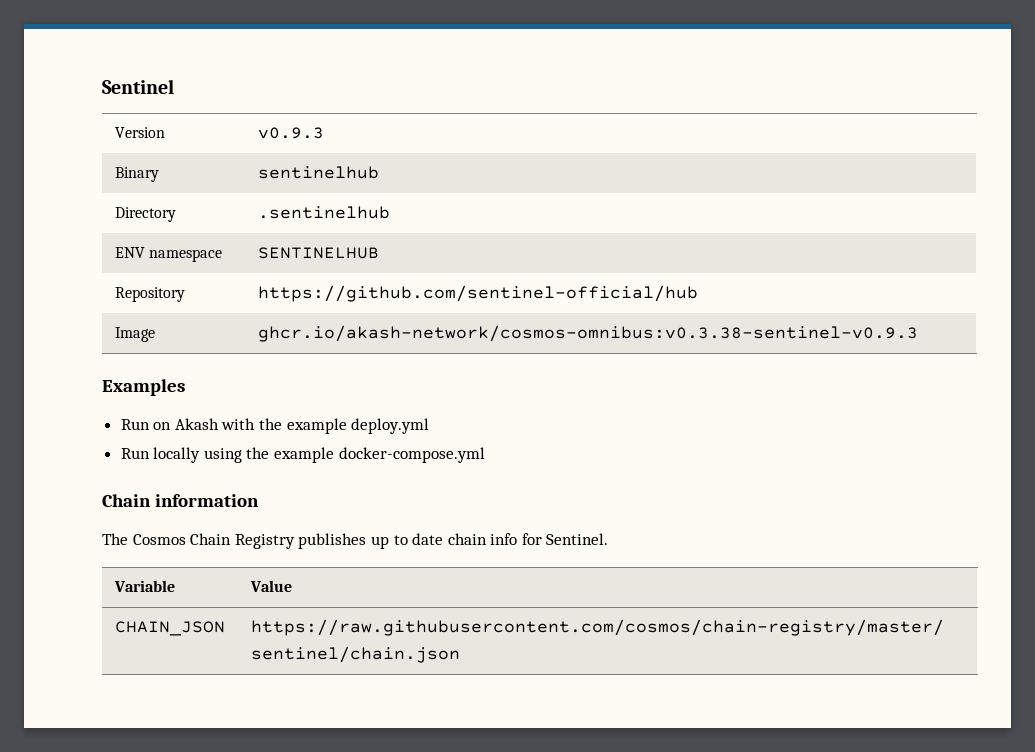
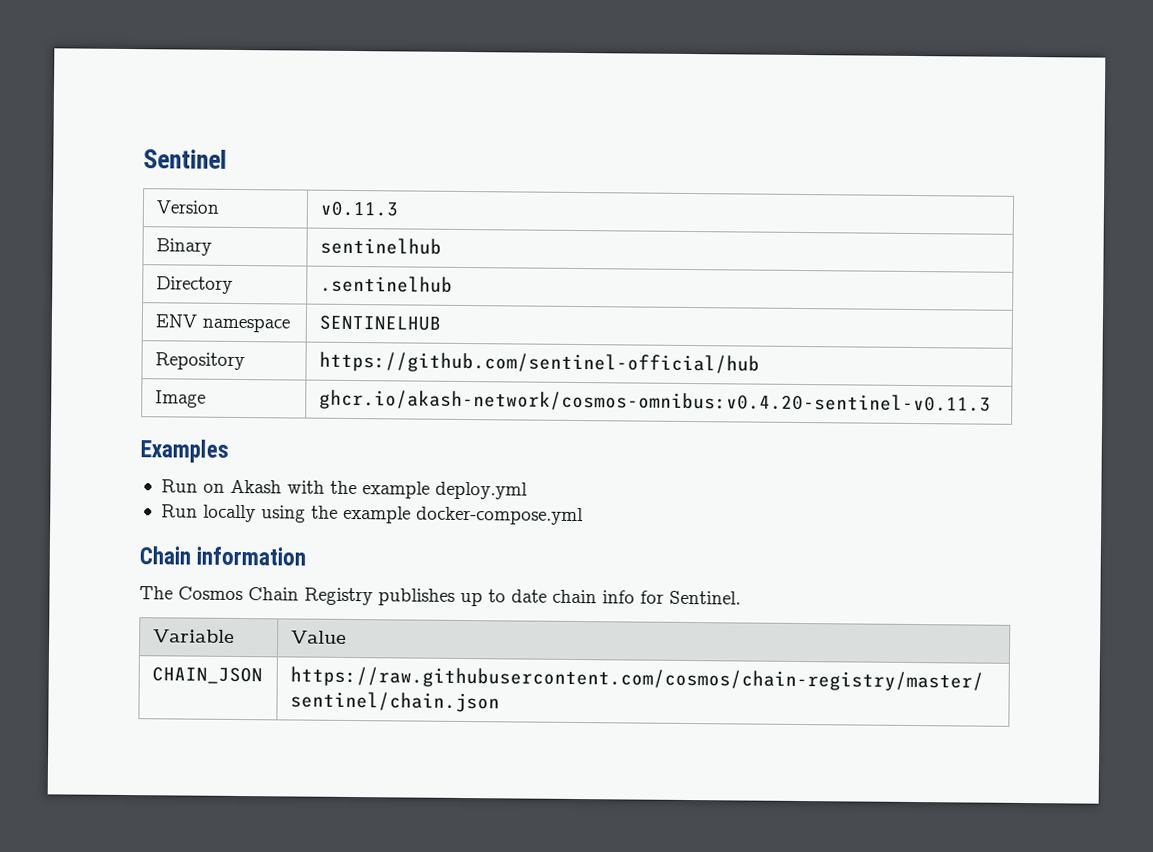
- Version | v0.9.3
+ Version | v0.11.3
- Image | ghcr.io/akash-network/cosmos-omnibus:v0.3.38-sentinel-v0.9.3
+ Image | ghcr.io/akash-network/cosmos-omnibus:v0.4.20-sentinel-v0.11.3

